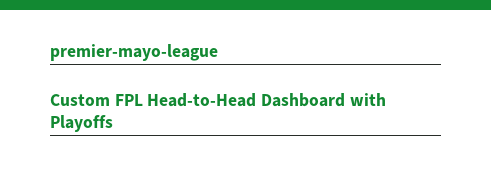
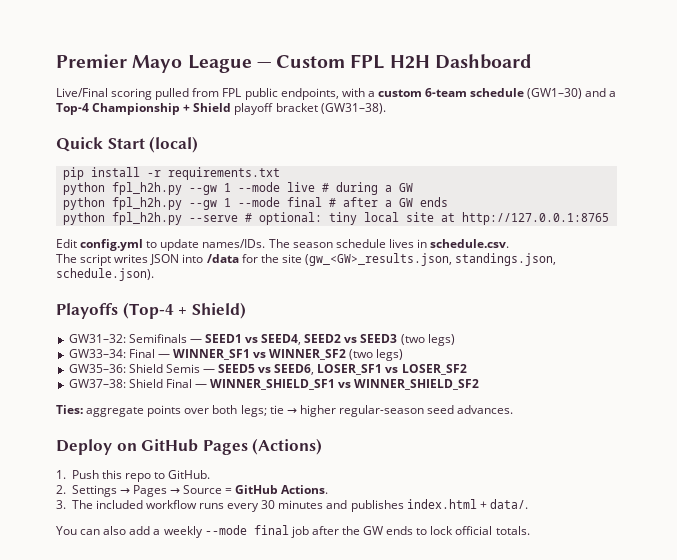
- premier-mayo-league
- Custom FPL Head-to-Head Dashboard with Playoffs
+ Premier Mayo League — Custom FPL H2H Dashboard
+ Live/Final scoring pulled from FPL public endpoints, with a custom 6‑team schedule (GW1–30) and a Top‑4 Championship + Shield playoff bracket (GW31–38).
+ Quick Start (local)
+ pip install -r requirements.txt
+ python fpl_h2h.py --gw 1 --mode live # during a GW
+ python fpl_h2h.py --gw 1 --mode final # after a GW ends
+ python fpl_h2h.py --serve # optional: tiny local site at http://127.0.0.1:8765
+ Edit config.yml to update names/IDs. The season schedule lives in schedule.csv.
+ The script writes JSON into /data for the site (gw_<GW>_results.json, standings.json, schedule.json).
+ Playoffs (Top‑4 + Shield)
+ GW31–32: Semifinals — SEED1 vs SEED4, SEED2 vs SEED3 (two legs)
+ GW33–34: Final — WINNER_SF1 vs WINNER_SF2 (two legs)
+ GW35–36: Shield Semis — SEED5 vs SEED6, LOSER_SF1 vs LOSER_SF2
+ GW37–38: Shield Final — WINNER_SHIELD_SF1 vs WINNER_SHIELD_SF2
+ Ties: aggregate points over both legs; tie → higher regular‑season seed advances.
+ Deploy on GitHub Pages (Actions)
+ 1. Push this repo to GitHub.
+ 2. Settings → Pages → Source = GitHub Actions.
+ 3. The included workflow runs every 30 minutes and publishes index.html + data/.
+ You can also add a weekly --mode final job after the GW ends to lock official totals.

